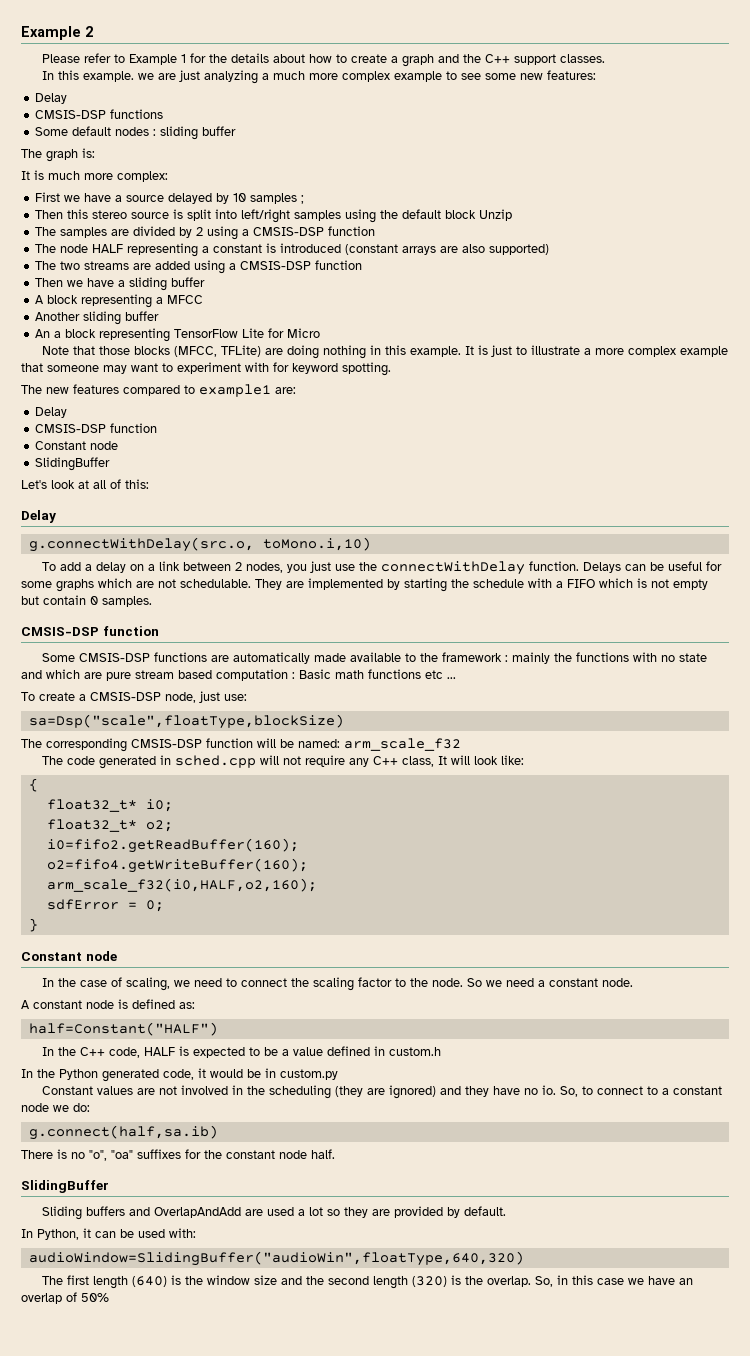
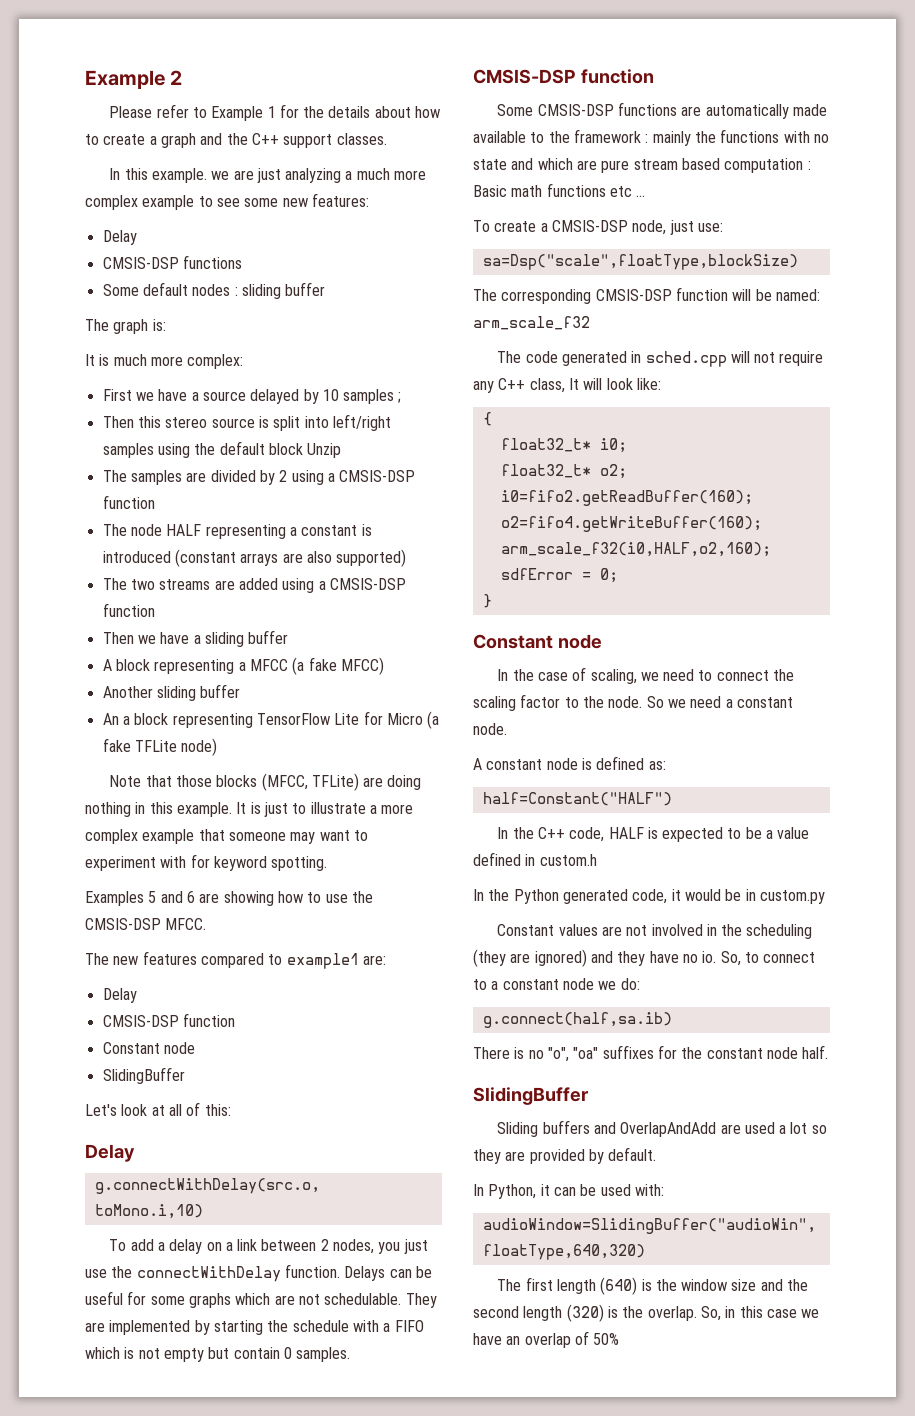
- A block representing a MFCC
+ A block representing a MFCC (a fake MFCC)
- An a block representing TensorFlow Lite for Micro
+ An a block representing TensorFlow Lite for Micro (a fake TFLite node)
+ Examples 5 and 6 are showing how to use the CMSIS-DSP MFCC.

